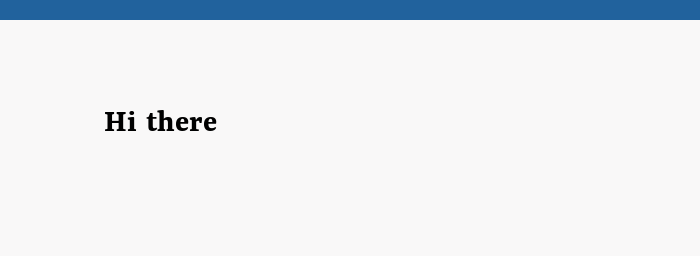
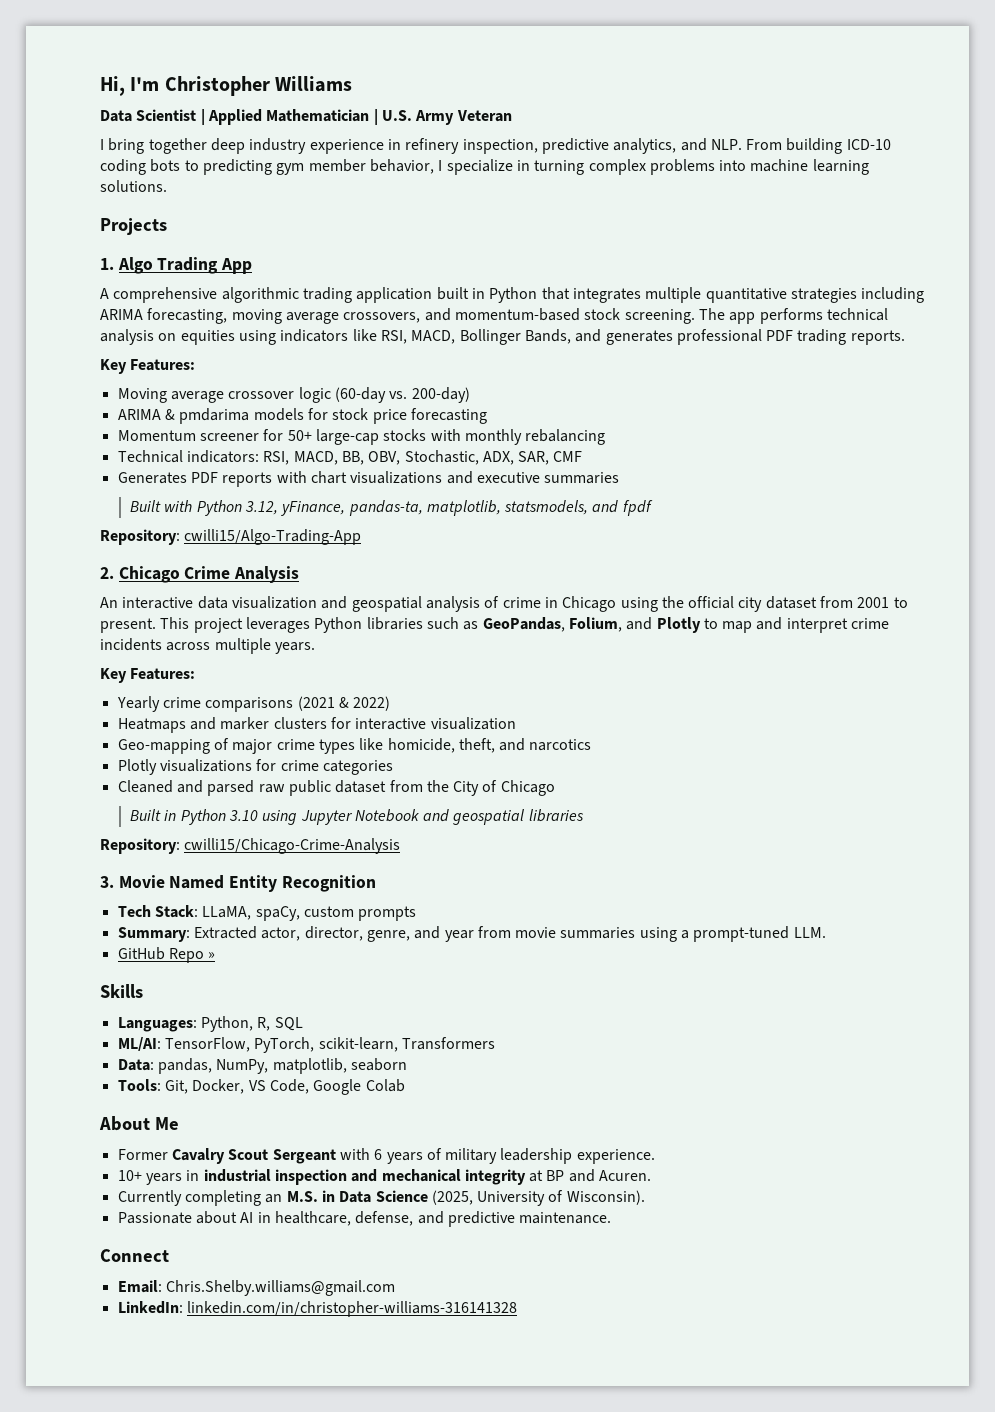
- Hi there
+ Hi, I'm Christopher Williams
+ Data Scientist | Applied Mathematician | U.S. Army Veteran
+ I bring together deep industry experience in refinery inspection, predictive analytics, and NLP. From building ICD-10 coding bots to predicting gym member behavior, I specialize in turning complex problems into machine learning solutions.
+ Projects
+ 1. Algo Trading App
+ A comprehensive algorithmic trading application built in Python that integrates multiple quantitative strategies including ARIMA forecasting, moving average crossovers, and momentum-based stock screening. The app performs technical analysis on equities using indicators like RSI, MACD, Bollinger Bands, and generates professional PDF trading reports.
+ Key Features:
+ Moving average crossover logic (60-day vs. 200-day)
+ ARIMA & pmdarima models for stock price forecasting
+ Momentum screener for 50+ large-cap stocks with monthly rebalancing
+ Technical indicators: RSI, MACD, BB, OBV, Stochastic, ADX, SAR, CMF
+ Generates PDF reports with chart visualizations and executive summaries
+ Built with Python 3.12, yFinance, pandas-ta, matplotlib, statsmodels, and fpdf
+ Repository: cwilli15/Algo-Trading-App
+ 2. Chicago Crime Analysis
+ An interactive data visualization and geospatial analysis of crime in Chicago using the official city dataset from 2001 to present. This project leverages Python libraries such as GeoPandas, Folium, and Plotly to map and interpret crime incidents across multiple years.
+ Key Features:
+ Yearly crime comparisons (2021 & 2022)
+ Heatmaps and marker clusters for interactive visualization
+ Geo-mapping of major crime types like homicide, theft, and narcotics
+ Plotly visualizations for crime categories
+ Cleaned and parsed raw public dataset from the City of Chicago
+ Built in Python 3.10 using Jupyter Notebook and geospatial libraries
+ Repository: cwilli15/Chicago-Crime-Analysis
+ 3. Movie Named Entity Recognition
+ Tech Stack: LLaMA, spaCy, custom prompts
+ Summary: Extracted actor, director, genre, and year from movie summaries using a prompt-tuned LLM.
+ GitHub Repo »
+ Skills
+ Languages: Python, R, SQL
+ ML/AI: TensorFlow, PyTorch, scikit-learn, Transformers
+ Data: pandas, NumPy, matplotlib, seaborn
+ Tools: Git, Docker, VS Code, Google Colab
+ About Me
+ Former Cavalry Scout Sergeant with 6 years of military leadership experience.
+ 10+ years in industrial inspection and mechanical integrity at BP and Acuren.
+ Currently completing an M.S. in Data Science (2025, University of Wisconsin).
+ Passionate about AI in healthcare, defense, and predictive maintenance.
+ Connect
+ Email: Chris.Shelby.williams@gmail.com
+ LinkedIn: linkedin.com/in/christopher-williams-316141328

